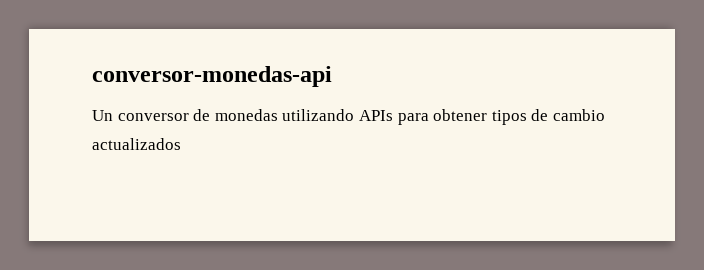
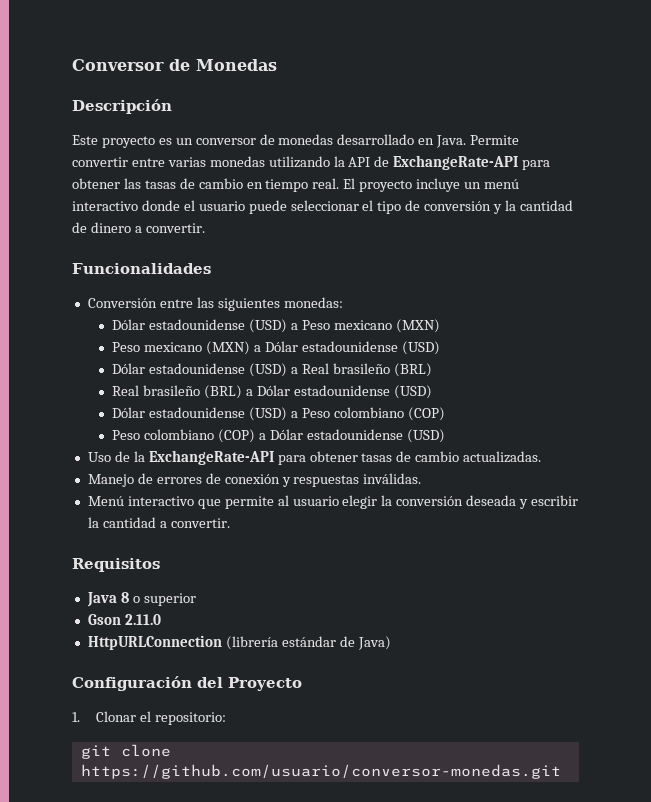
- conversor-monedas-api
- Un conversor de monedas utilizando APIs para obtener tipos de cambio actualizados
+ Conversor de Monedas
+ Descripción
+ Este proyecto es un conversor de monedas desarrollado en Java. Permite convertir entre varias monedas utilizando la API de ExchangeRate-API para obtener las tasas de cambio en tiempo real. El proyecto incluye un menú interactivo donde el usuario puede seleccionar el tipo de conversión y la cantidad de dinero a convertir.
+ Funcionalidades
+ Conversión entre las siguientes monedas:
+ Dólar estadounidense (USD) a Peso mexicano (MXN)
+ Peso mexicano (MXN) a Dólar estadounidense (USD)
+ Dólar estadounidense (USD) a Real brasileño (BRL)
+ Real brasileño (BRL) a Dólar estadounidense (USD)
+ Dólar estadounidense (USD) a Peso colombiano (COP)
+ Peso colombiano (COP) a Dólar estadounidense (USD)
+ Uso de la ExchangeRate-API para obtener tasas de cambio actualizadas.
+ Manejo de errores de conexión y respuestas inválidas.
+ Menú interactivo que permite al usuario elegir la conversión deseada y escribir la cantidad a convertir.
+ Requisitos
+ Java 8 o superior
+ Gson 2.11.0
+ HttpURLConnection (librería estándar de Java)
+ Configuración del Proyecto
+ 1. Clonar el repositorio:
+ git clone https://github.com/usuario/conversor-monedas.git

